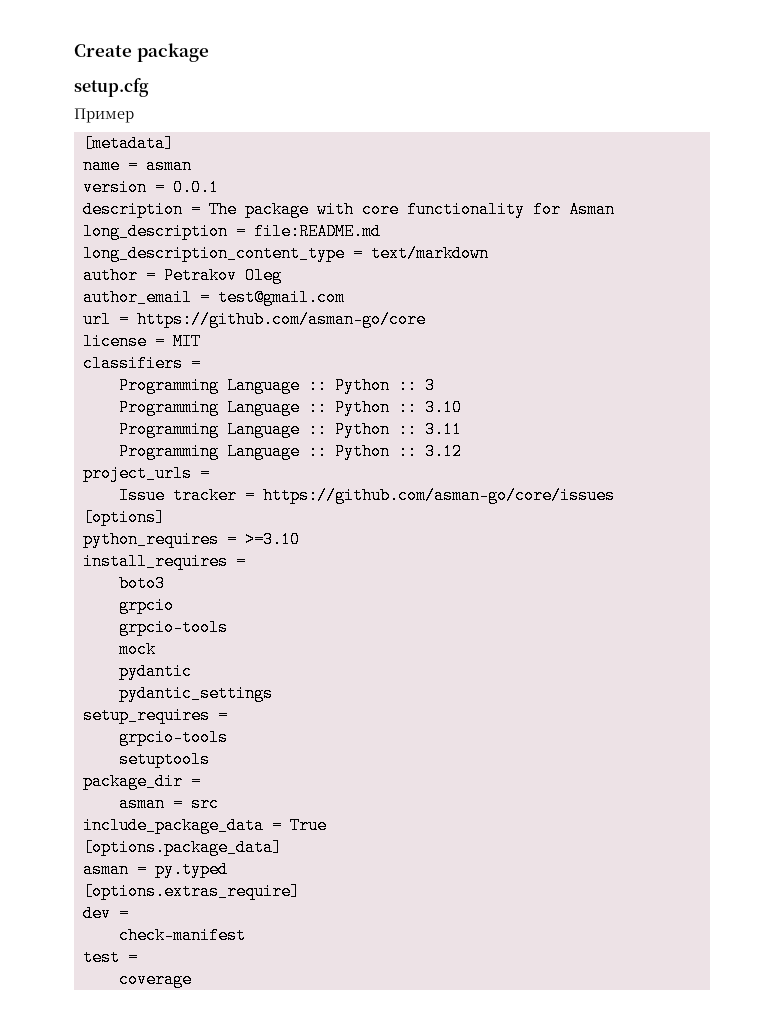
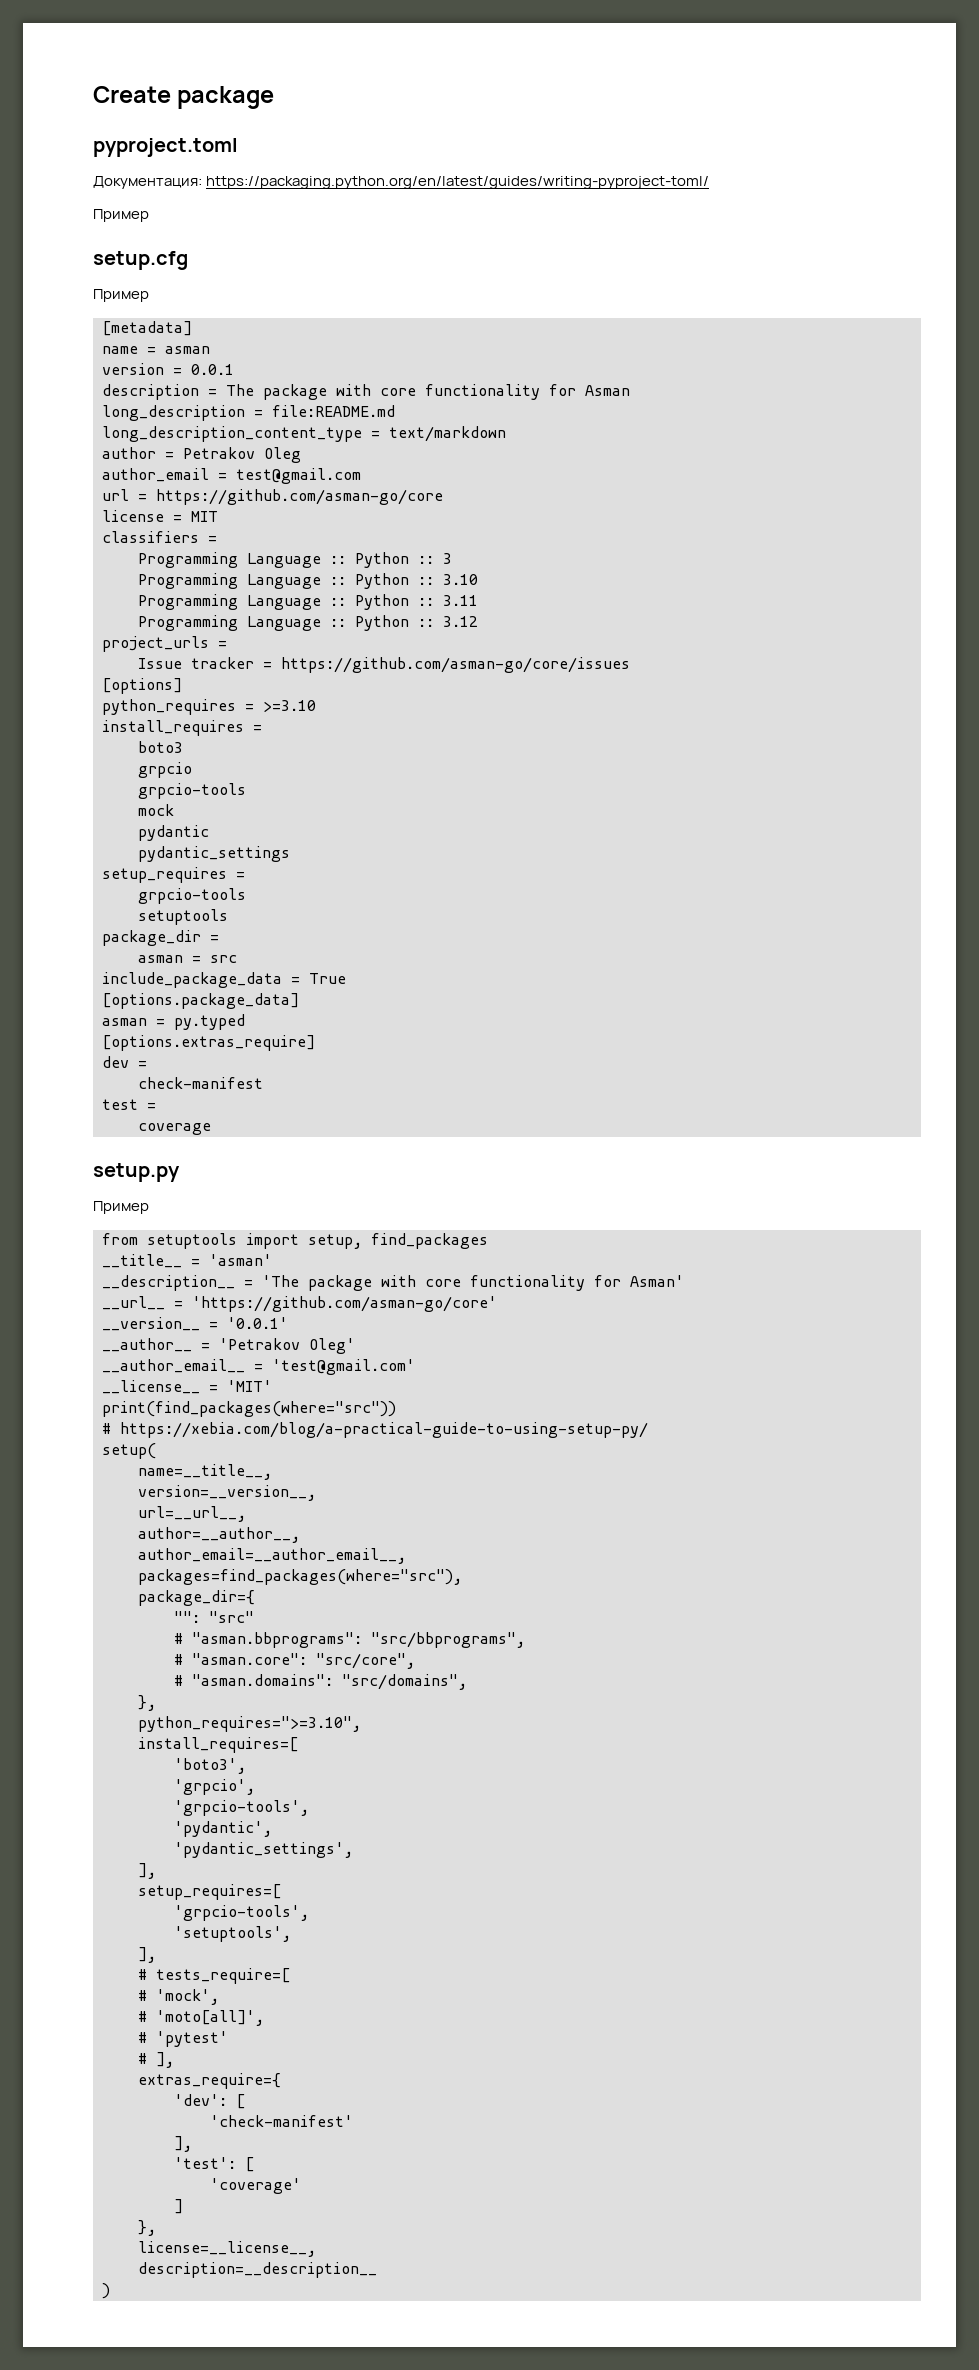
+ pyproject.toml
+ Документация: https://packaging.python.org/en/latest/guides/writing-pyproject-toml/
+ Пример
+ setup.py
+ Пример
+ from setuptools import setup, find_packages
+ __title__ = 'asman'
+ __description__ = 'The package with core functionality for Asman'
+ __url__ = 'https://github.com/asman-go/core'
+ __version__ = '0.0.1'
+ __author__ = 'Petrakov Oleg'
+ __author_email__ = 'test@gmail.com'
+ __license__ = 'MIT'
+ print(find_packages(where="src"))
+ # https://xebia.com/blog/a-practical-guide-to-using-setup-py/
+ setup(
+ name=__title__,
+ version=__version__,
+ url=__url__,
+ author=__author__,
+ author_email=__author_email__,
+ packages=find_packages(where="src"),
+ package_dir={
+ "": "src"
+ # "asman.bbprograms": "src/bbprograms",
+ # "asman.core": "src/core",
+ # "asman.domains": "src/domains",
+ },
+ python_requires=">=3.10",
+ install_requires=[
+ 'boto3',
+ 'grpcio',
+ 'grpcio-tools',
+ 'pydantic',
+ 'pydantic_settings',
+ ],
+ setup_requires=[
+ 'grpcio-tools',
+ 'setuptools',
+ ],
+ # tests_require=[
+ # 'mock',
+ # 'moto[all]',
+ # 'pytest'
+ # ],
+ extras_require={
+ 'dev': [
+ 'check-manifest'
+ ],
+ 'test': [
+ 'coverage'
+ ]
+ },
+ license=__license__,
+ description=__description__
+ )

